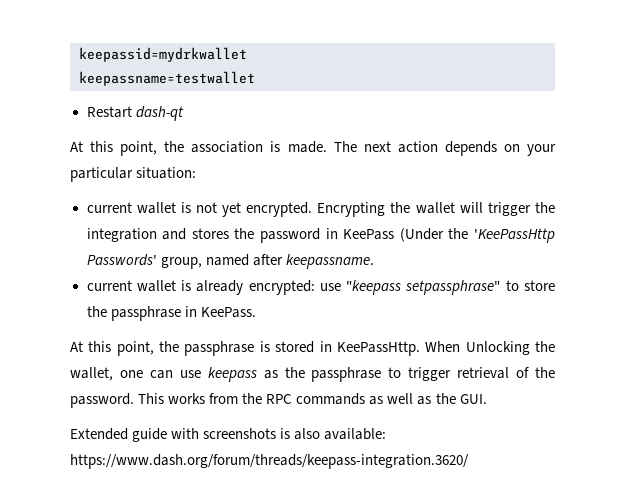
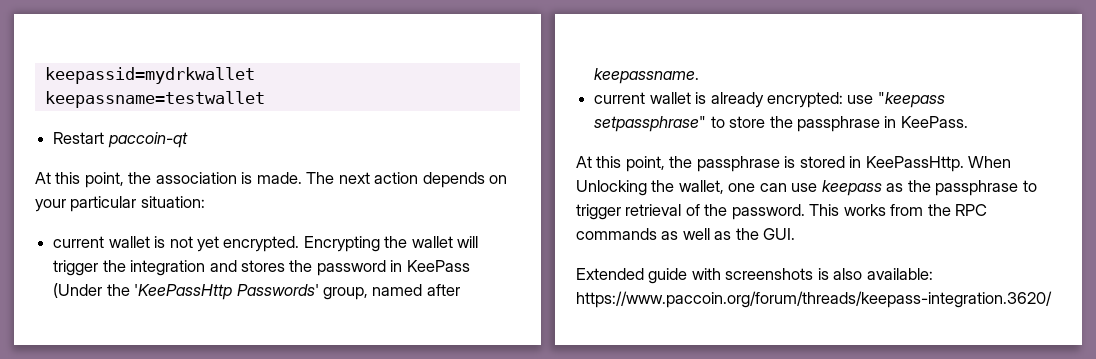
- Restart dash-qt
+ Restart paccoin-qt
- Extended guide with screenshots is also available: https://www.dash.org/forum/threads/keepass-integration.3620/
+ Extended guide with screenshots is also available: https://www.paccoin.org/forum/threads/keepass-integration.3620/

